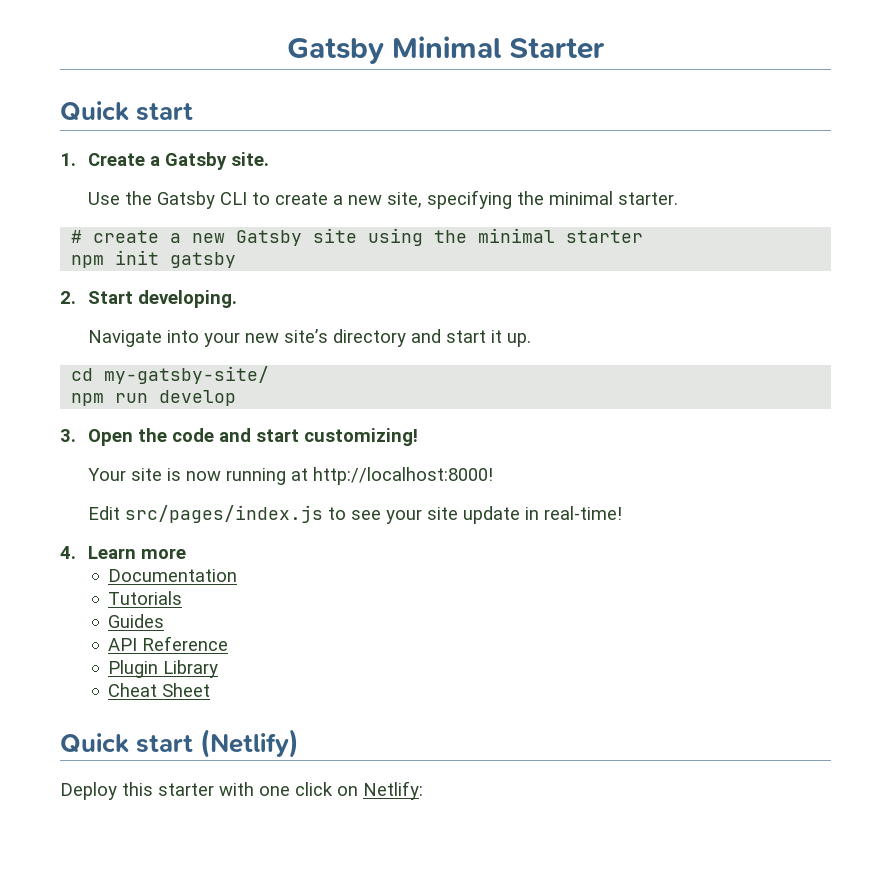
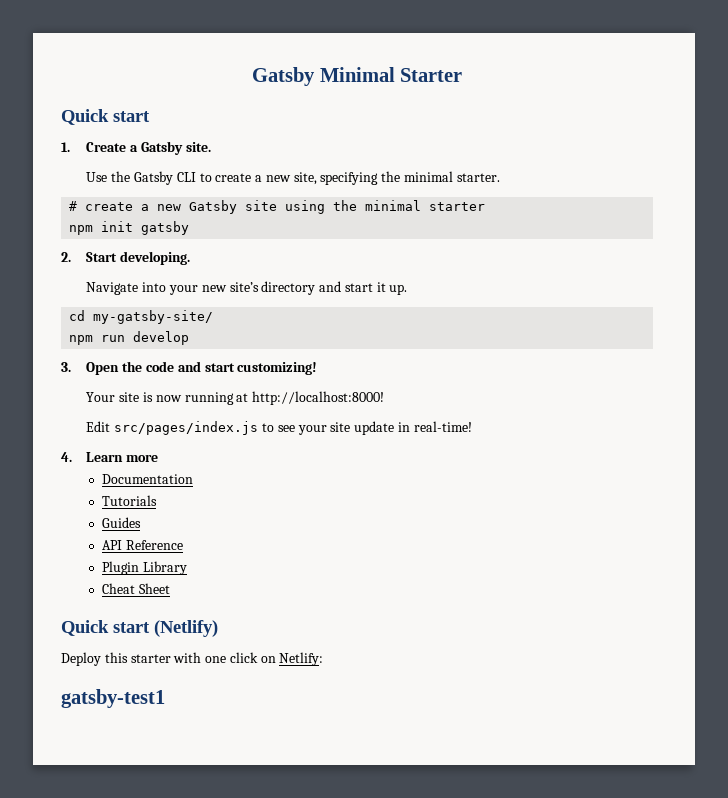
+ gatsby-test1

